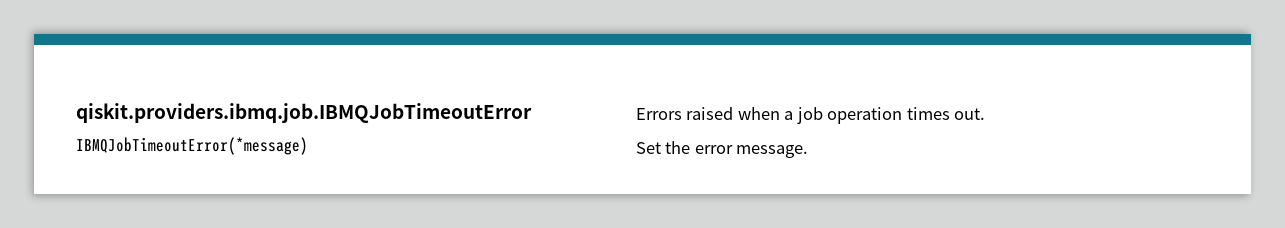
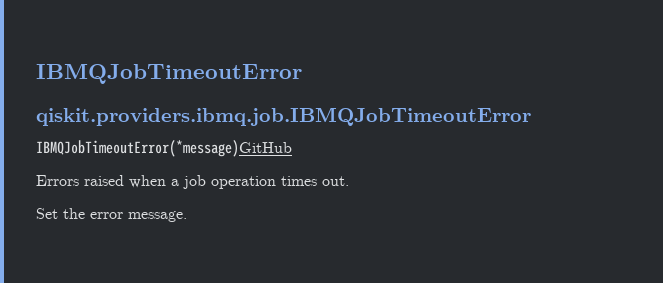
+ IBMQJobTimeoutError
- IBMQJobTimeoutError(*message)
+ IBMQJobTimeoutError(*message)GitHub

